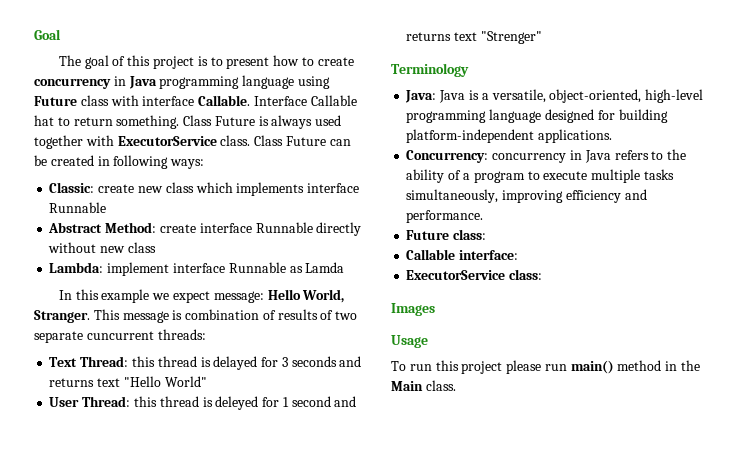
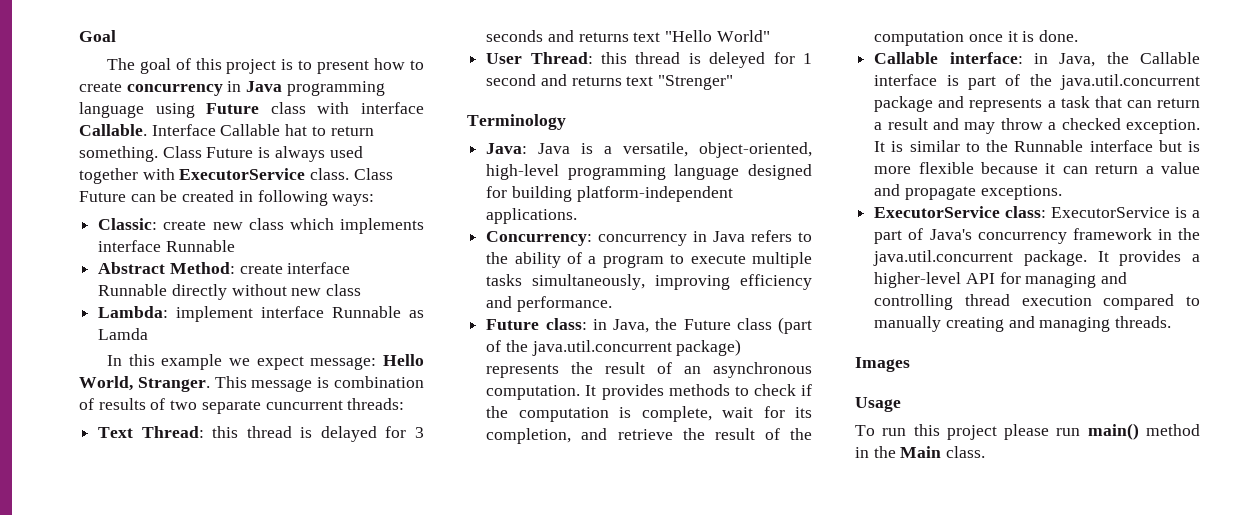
- Future class:
- Callable interface:
- ExecutorService class:
+ Future class: in Java, the Future class (part of the java.util.concurrent package) represents the result of an asynchronous computation. It provides methods to check if the computation is complete, wait for its completion, and retrieve the result of the computation once it is done.
+ Callable interface: in Java, the Callable interface is part of the java.util.concurrent package and represents a task that can return a result and may throw a checked exception. It is similar to the Runnable interface but is more flexible because it can return a value and propagate exceptions.
+ ExecutorService class: ExecutorService is a part of Java's concurrency framework in the java.util.concurrent package. It provides a higher-level API for managing and controlling thread execution compared to manually creating and managing threads.

